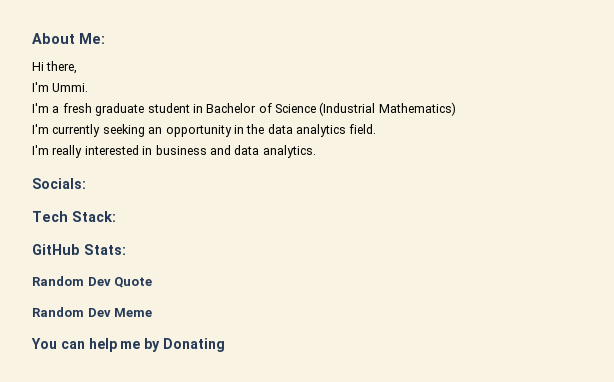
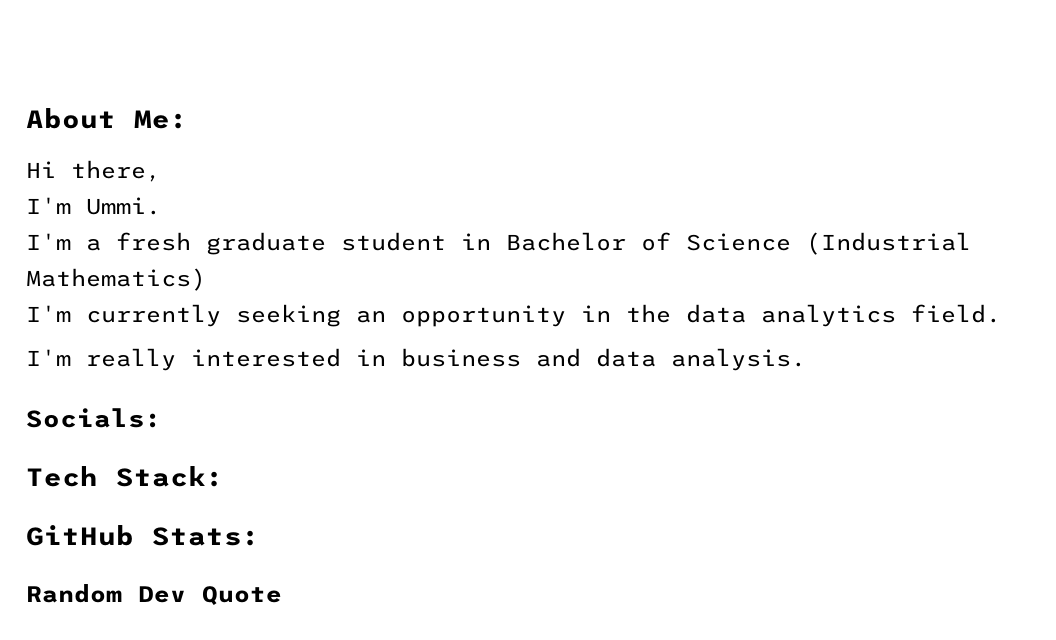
- I'm really interested in business and data analytics.
+ I'm really interested in business and data analysis.
- Random Dev Meme
- You can help me by Donating

